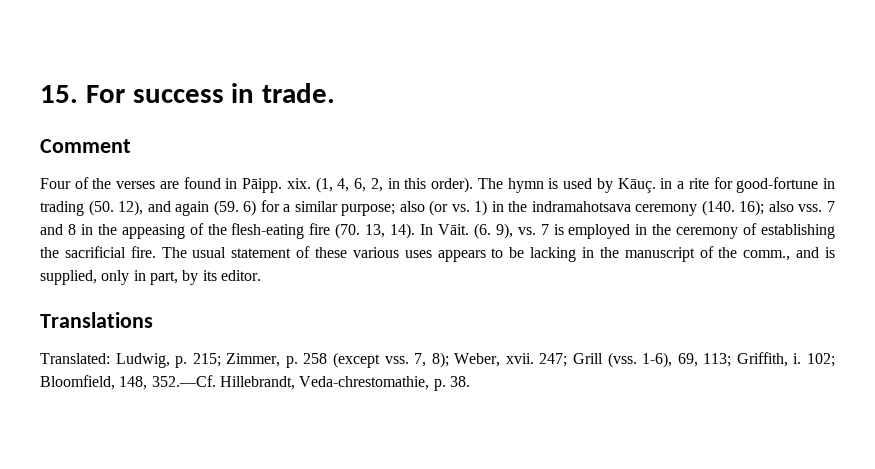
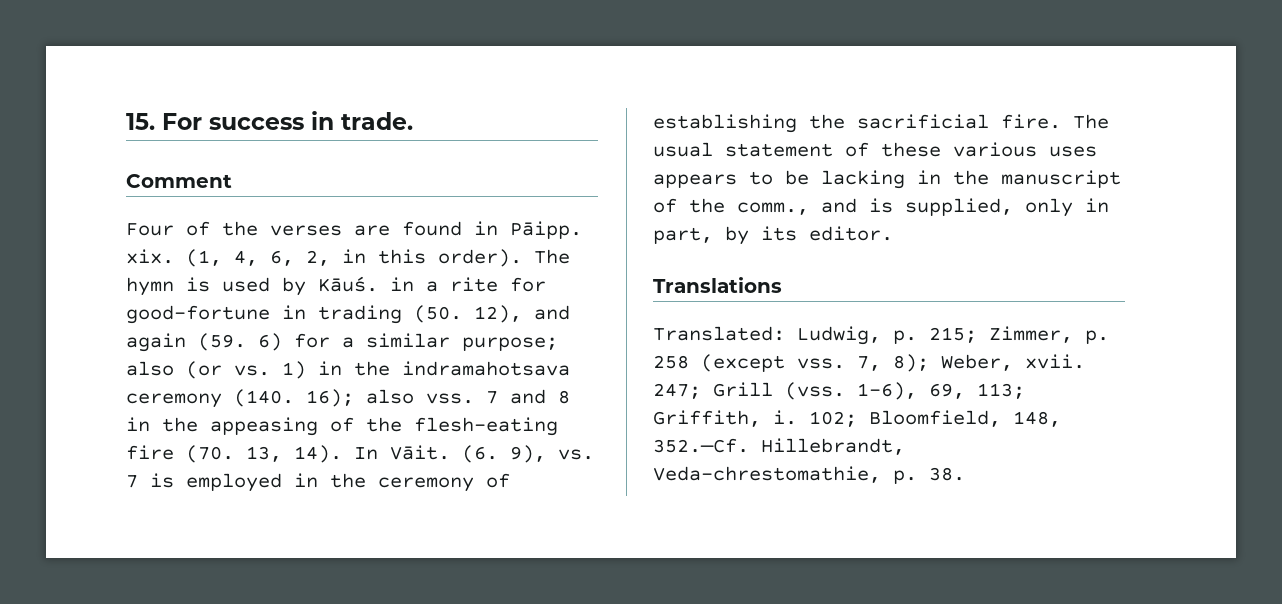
- The hymn is used by Kāuç. in a rite for good-fortune in trading (50. 12), and again (59. 6) for a similar purpose; also (or vs. 1) in the indramahotsava ceremony (140. 16); also vss.
+ The hymn is used by Kāuś. in a rite for good-fortune in trading (50. 12), and again (59. 6) for a similar purpose; also (or vs. 1) in the indramahotsava ceremony (140. 16); also vss.

